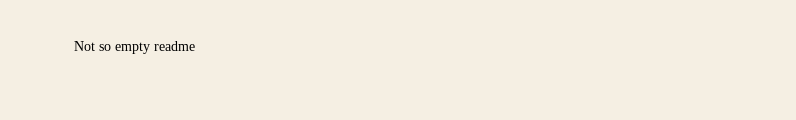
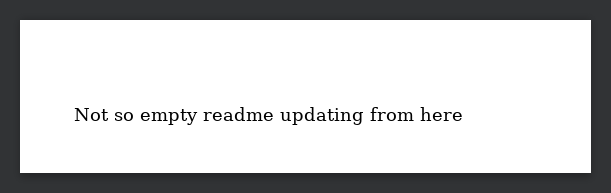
- Not so empty readme
+ Not so empty readme updating from here

